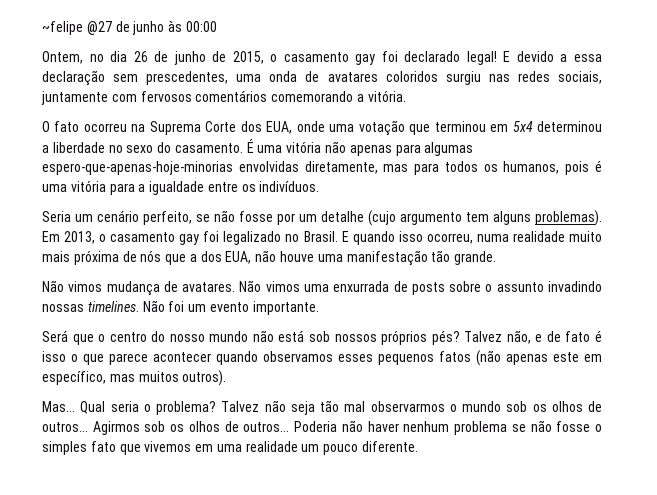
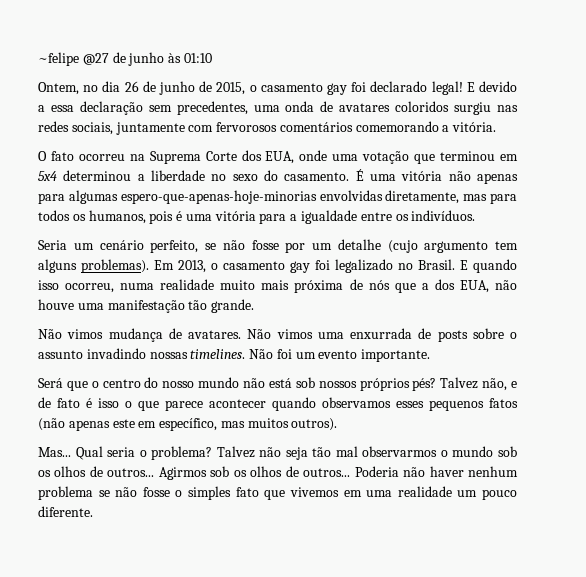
- ~felipe @27 de junho às 00:00
+ ~felipe @27 de junho às 01:10
- E devido a essa declaração sem prescedentes, uma onda de avatares coloridos surgiu nas redes sociais, juntamente com fervosos comentários comemorando a vitória.
+ E devido a essa declaração sem precedentes, uma onda de avatares coloridos surgiu nas redes sociais, juntamente com fervorosos comentários comemorando a vitória.

